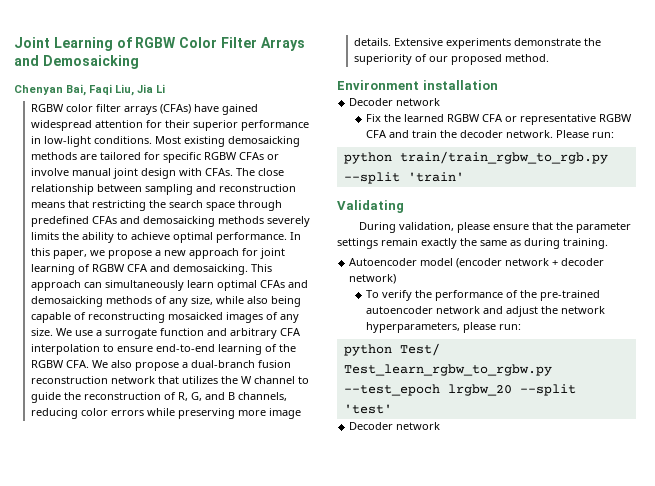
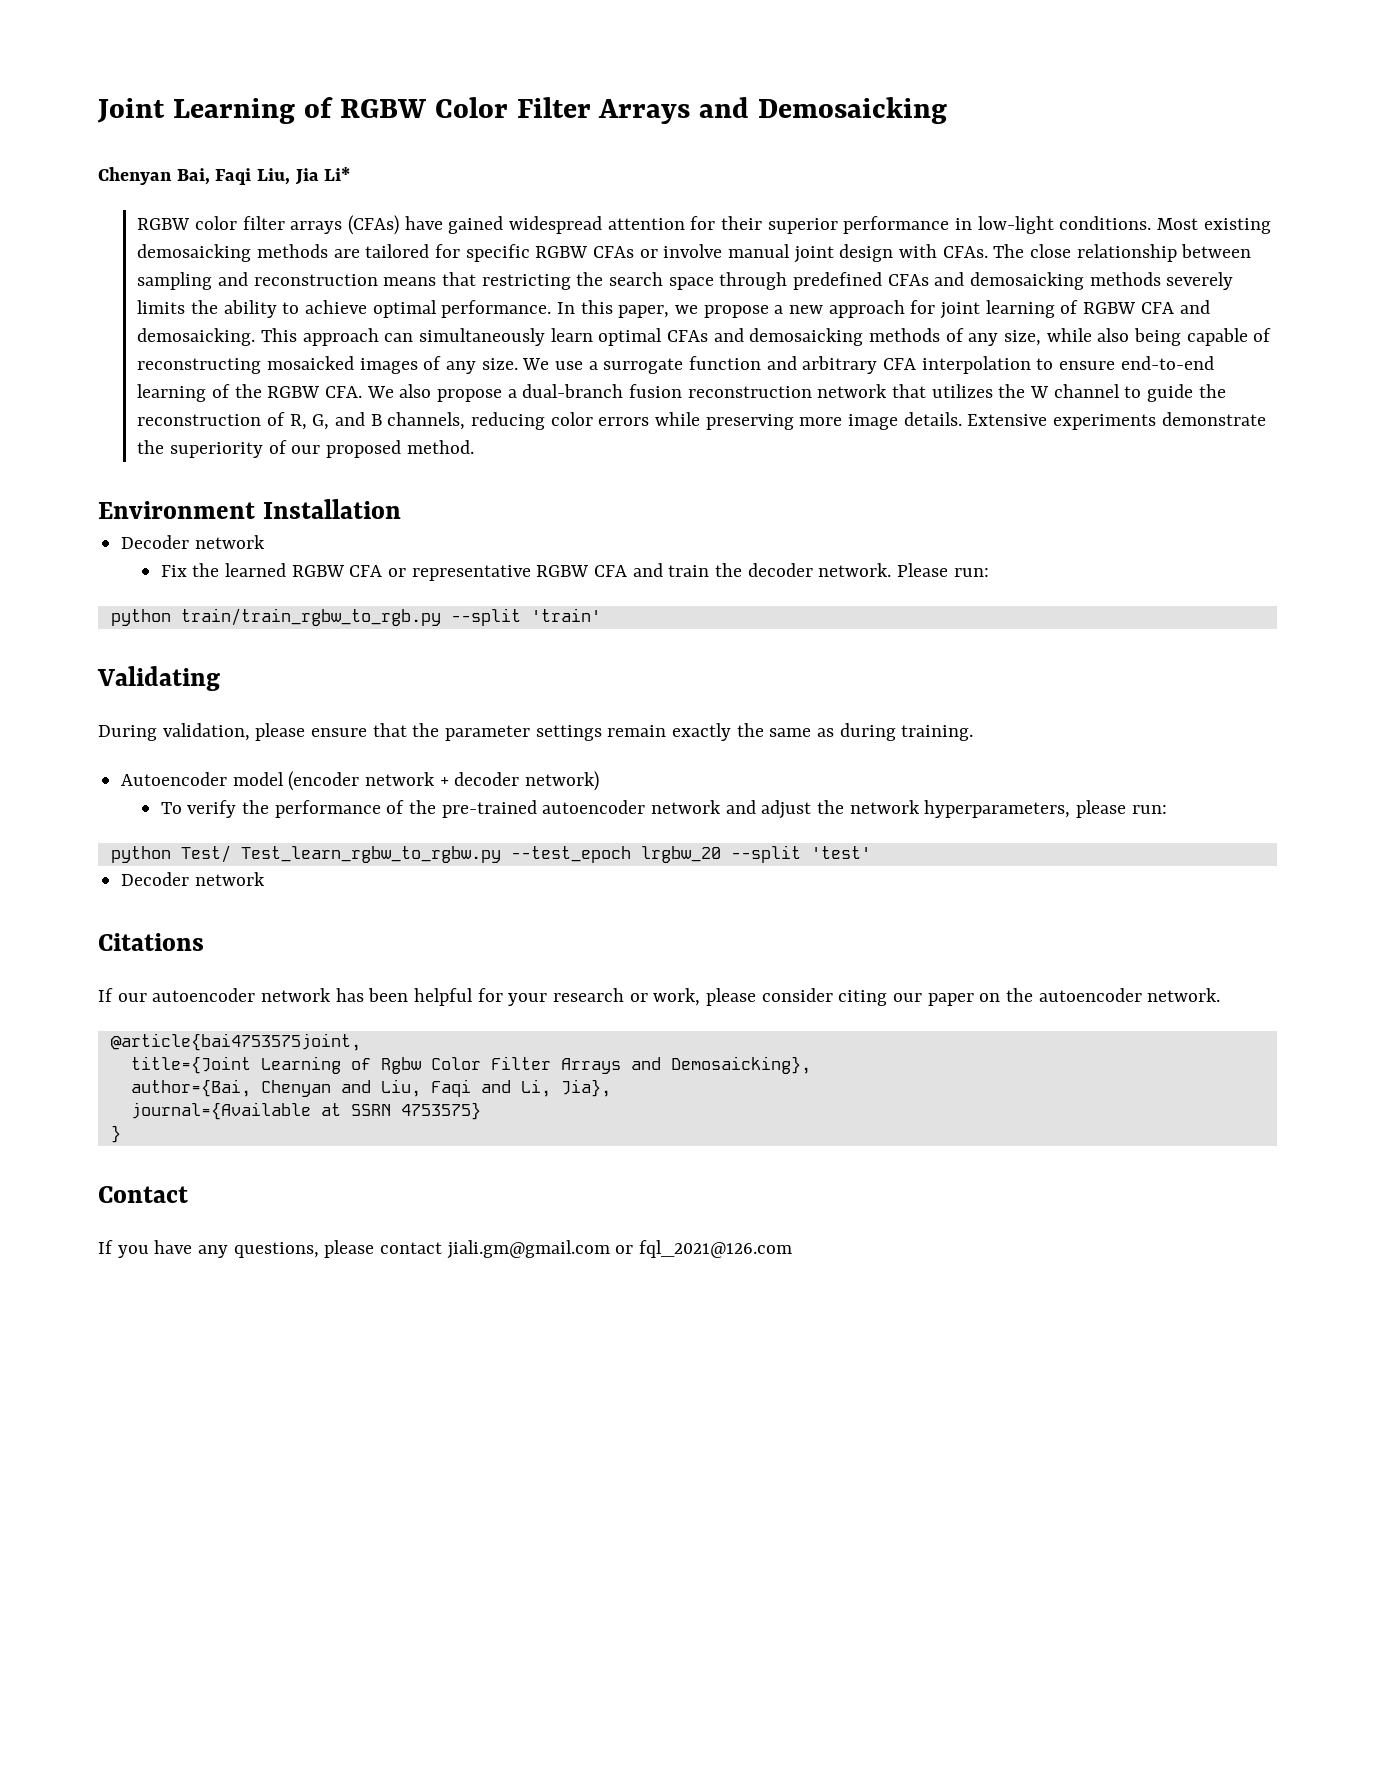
- Chenyan Bai, Faqi Liu, Jia Li
+ Chenyan Bai, Faqi Liu, Jia Li*
- Environment installation
+ Environment Installation
+ Citations
+ If our autoencoder network has been helpful for your research or work, please consider citing our paper on the autoencoder network.
+ @article{bai4753575joint,
+ title={Joint Learning of Rgbw Color Filter Arrays and Demosaicking},
+ author={Bai, Chenyan and Liu, Faqi and Li, Jia},
+ journal={Available at SSRN 4753575}
+ }
+ Contact
+ If you have any questions, please contact jiali.gm@gmail.com or fql_2021@126.com

